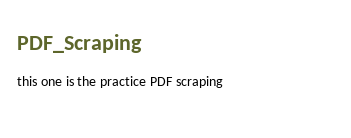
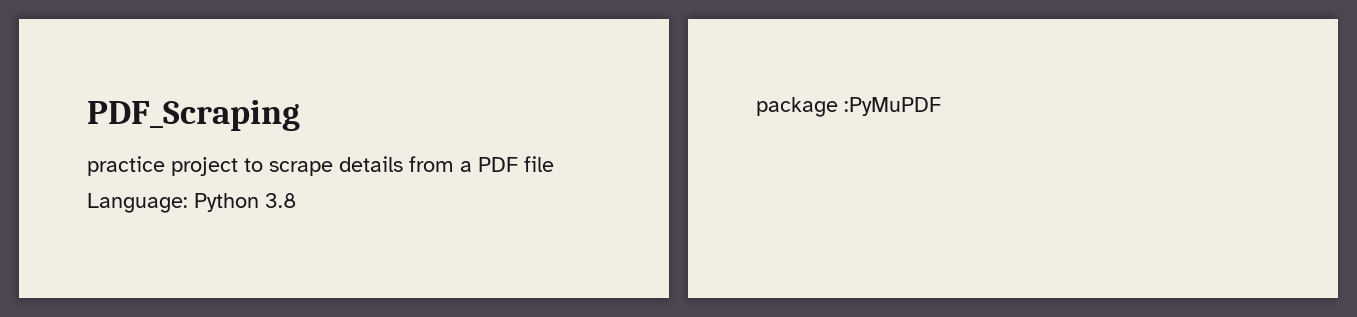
- this one is the practice PDF scraping
+ practice project to scrape details from a PDF file
+ Language: Python 3.8
+ package :PyMuPDF

